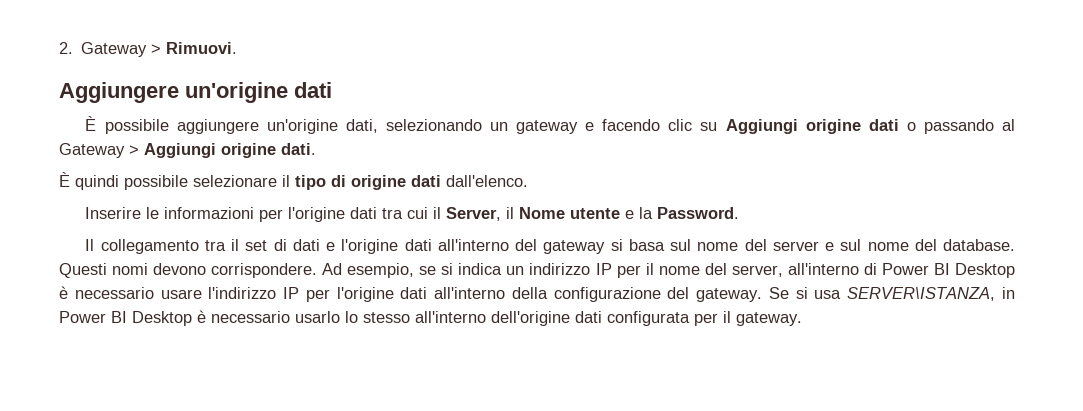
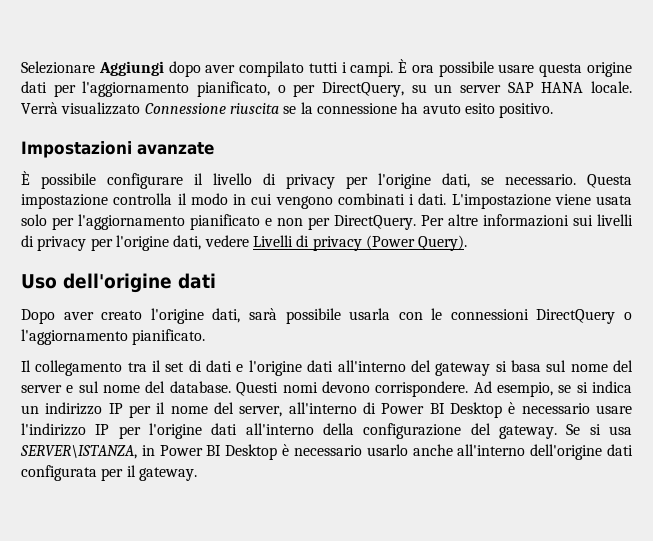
- 2. Gateway > Rimuovi.
- Aggiungere un'origine dati
- È possibile aggiungere un'origine dati, selezionando un gateway e facendo clic su Aggiungi origine dati o passando al Gateway > Aggiungi origine dati.
- È quindi possibile selezionare il tipo di origine dati dall'elenco.
- Inserire le informazioni per l'origine dati tra cui il Server, il Nome utente e la Password.
+ Selezionare Aggiungi dopo aver compilato tutti i campi. È ora possibile usare questa origine dati per l'aggiornamento pianificato, o per DirectQuery, su un server SAP HANA locale. Verrà visualizzato Connessione riuscita se la connessione ha avuto esito positivo.
+ Impostazioni avanzate
+ È possibile configurare il livello di privacy per l'origine dati, se necessario. Questa impostazione controlla il modo in cui vengono combinati i dati. L'impostazione viene usata solo per l'aggiornamento pianificato e non per DirectQuery. Per altre informazioni sui livelli di privacy per l'origine dati, vedere Livelli di privacy (Power Query).
+ Uso dell'origine dati
+ Dopo aver creato l'origine dati, sarà possibile usarla con le connessioni DirectQuery o l'aggiornamento pianificato.
- Se si usa SERVER\ISTANZA, in Power BI Desktop è necessario usarlo lo stesso all'interno dell'origine dati configurata per il gateway.
+ Se si usa SERVER\ISTANZA, in Power BI Desktop è necessario usarlo anche all'interno dell'origine dati configurata per il gateway.

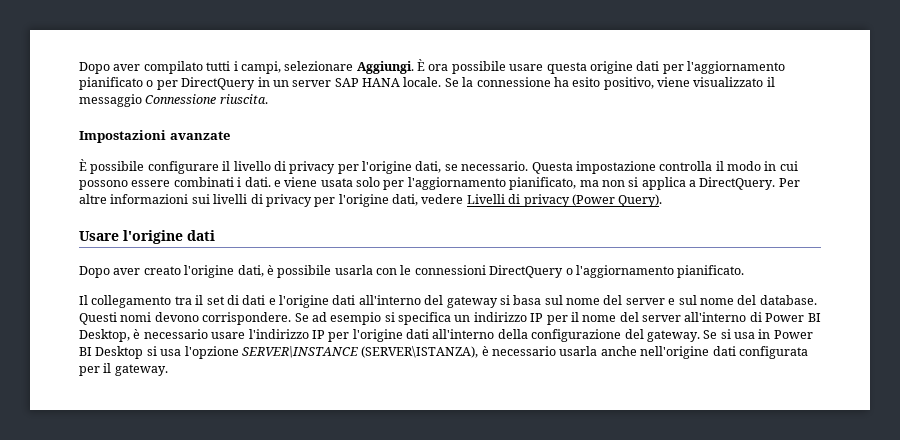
- Selezionare Aggiungi dopo aver compilato tutti i campi.
+ Dopo aver compilato tutti i campi, selezionare Aggiungi.
- È ora possibile usare questa origine dati per l'aggiornamento pianificato, o per DirectQuery, su un server SAP HANA locale.
+ È ora possibile usare questa origine dati per l'aggiornamento pianificato o per DirectQuery in un server SAP HANA locale.
- Verrà visualizzato Connessione riuscita se la connessione ha avuto esito positivo.
+ Se la connessione ha esito positivo, viene visualizzato il messaggio Connessione riuscita.
- Questa impostazione controlla il modo in cui vengono combinati i dati. L'impostazione viene usata solo per l'aggiornamento pianificato e non per DirectQuery.
+ Questa impostazione controlla il modo in cui possono essere combinati i dati. e viene usata solo per l'aggiornamento pianificato, ma non si applica a DirectQuery.
- Uso dell'origine dati
+ Usare l'origine dati
- Dopo aver creato l'origine dati, sarà possibile usarla con le connessioni DirectQuery o l'aggiornamento pianificato.
+ Dopo aver creato l'origine dati, è possibile usarla con le connessioni DirectQuery o l'aggiornamento pianificato.
- Ad esempio, se si indica un indirizzo IP per il nome del server, all'interno di Power BI Desktop è necessario usare l'indirizzo IP per l'origine dati all'interno della configurazione del gateway.
+ Se ad esempio si specifica un indirizzo IP per il nome del server all'interno di Power BI Desktop, è necessario usare l'indirizzo IP per l'origine dati all'interno della configurazione del gateway.
- Se si usa SERVER\ISTANZA, in Power BI Desktop è necessario usarlo anche all'interno dell'origine dati configurata per il gateway.
+ Se si usa in Power BI Desktop si usa l'opzione SERVER\INSTANCE (SERVER\ISTANZA), è necessario usarla anche nell'origine dati configurata per il gateway.

